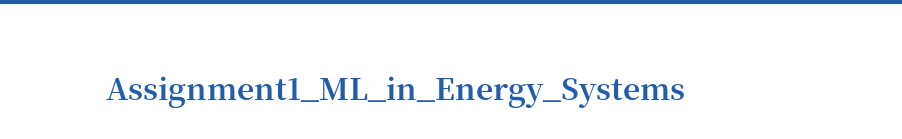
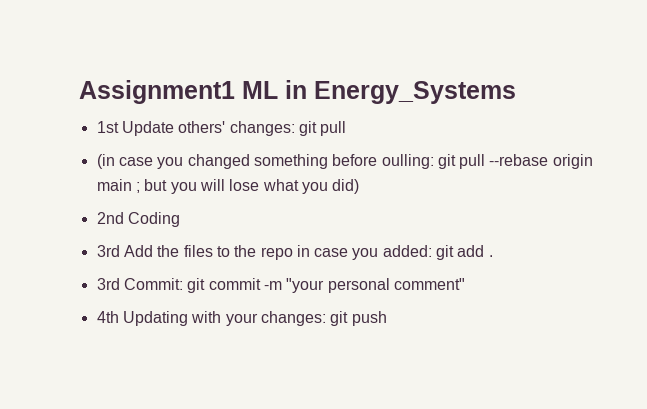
- Assignment1_ML_in_Energy_Systems
+ Assignment1 ML in Energy_Systems
+ 1st Update others' changes: git pull
+ (in case you changed something before oulling: git pull --rebase origin main ; but you will lose what you did)
+ 2nd Coding
+ 3rd Add the files to the repo in case you added: git add .
+ 3rd Commit: git commit -m "your personal comment"
+ 4th Updating with your changes: git push

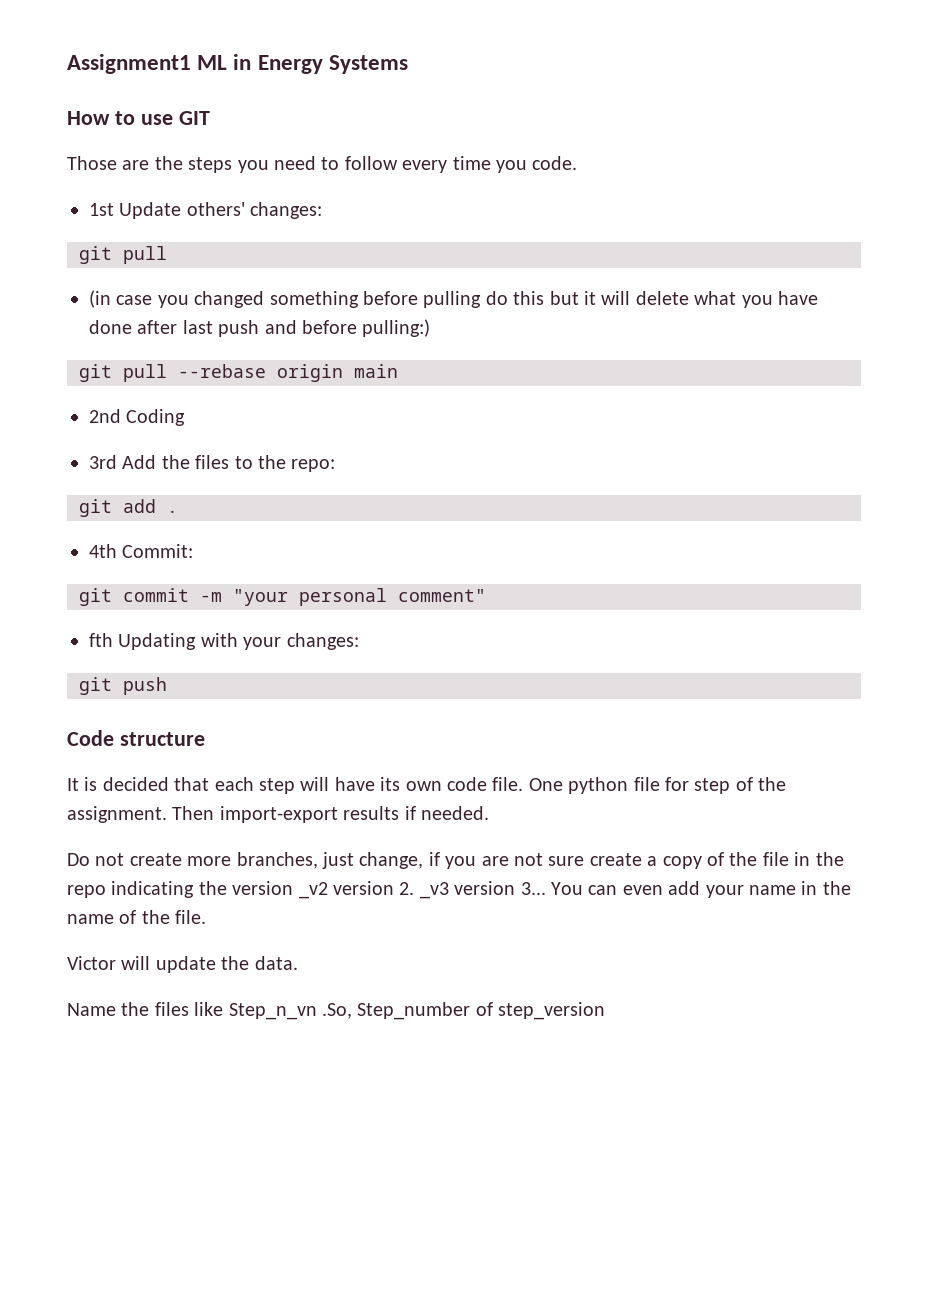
- Assignment1 ML in Energy_Systems
+ Assignment1 ML in Energy Systems
+ How to use GIT
+ Those are the steps you need to follow every time you code.
- 1st Update others' changes: git pull
+ 1st Update others' changes:
+ git pull
- (in case you changed something before oulling: git pull --rebase origin main ; but you will lose what you did)
+ (in case you changed something before pulling do this but it will delete what you have done after last push and before pulling:)
+ git pull --rebase origin main
- 3rd Add the files to the repo in case you added: git add .
+ 3rd Add the files to the repo:
+ git add .
- 3rd Commit: git commit -m "your personal comment"
+ 4th Commit:
+ git commit -m "your personal comment"
- 4th Updating with your changes: git push
+ fth Updating with your changes:
+ git push
+ Code structure
+ It is decided that each step will have its own code file. One python file for step of the assignment. Then import-export results if needed.
+ Do not create more branches, just change, if you are not sure create a copy of the file in the repo indicating the version _v2 version 2. _v3 version 3... You can even add your name in the name of the file.
+ Victor will update the data.
+ Name the files like Step_n_vn .So, Step_number of step_version

